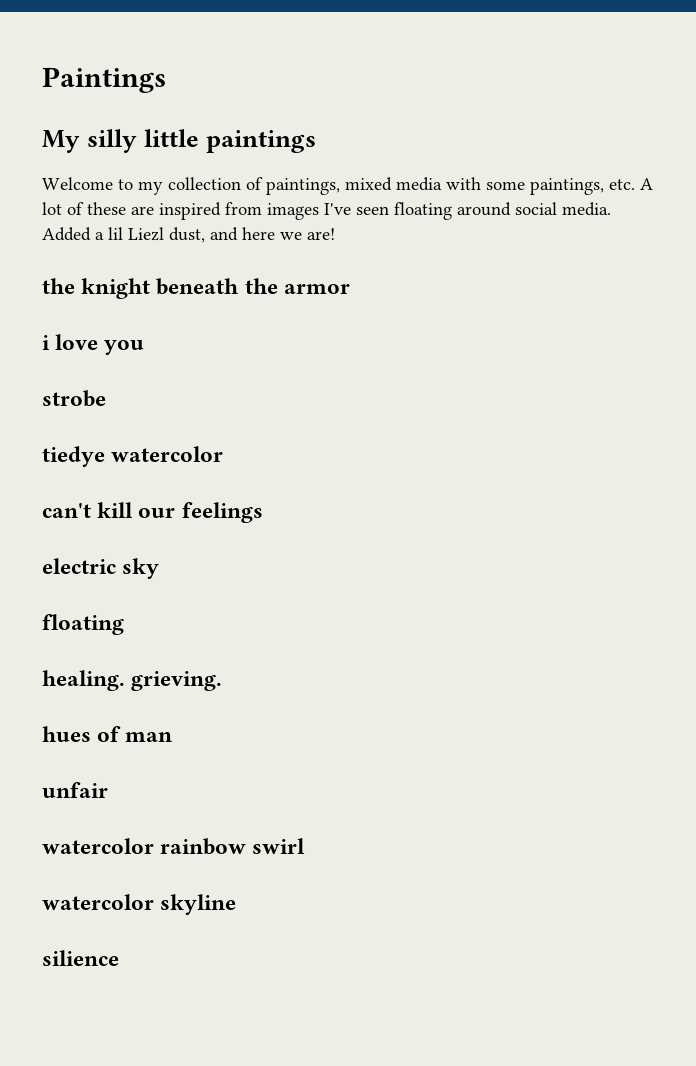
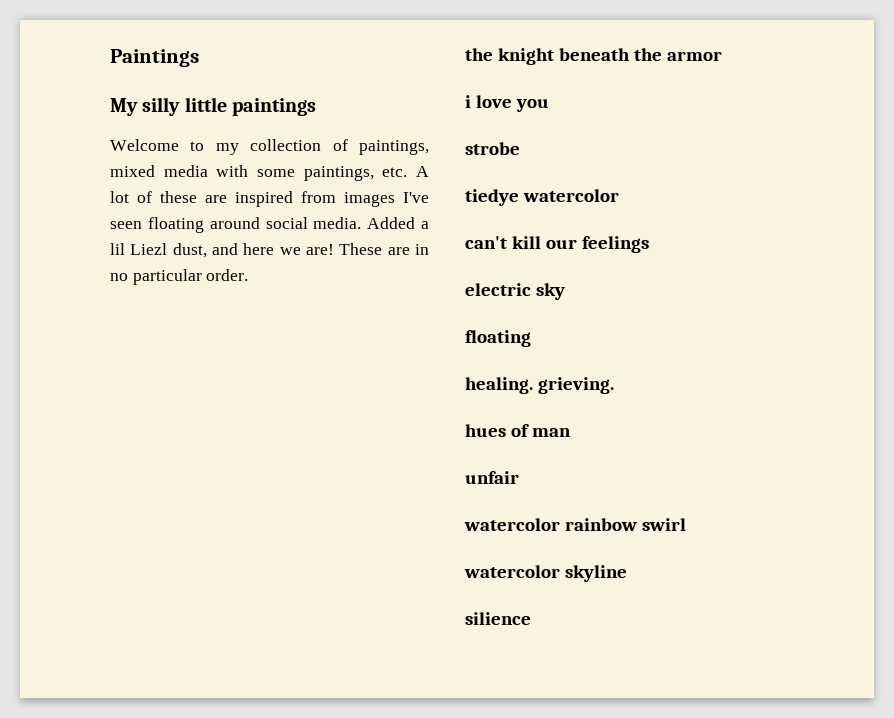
+ These are in no particular order.

